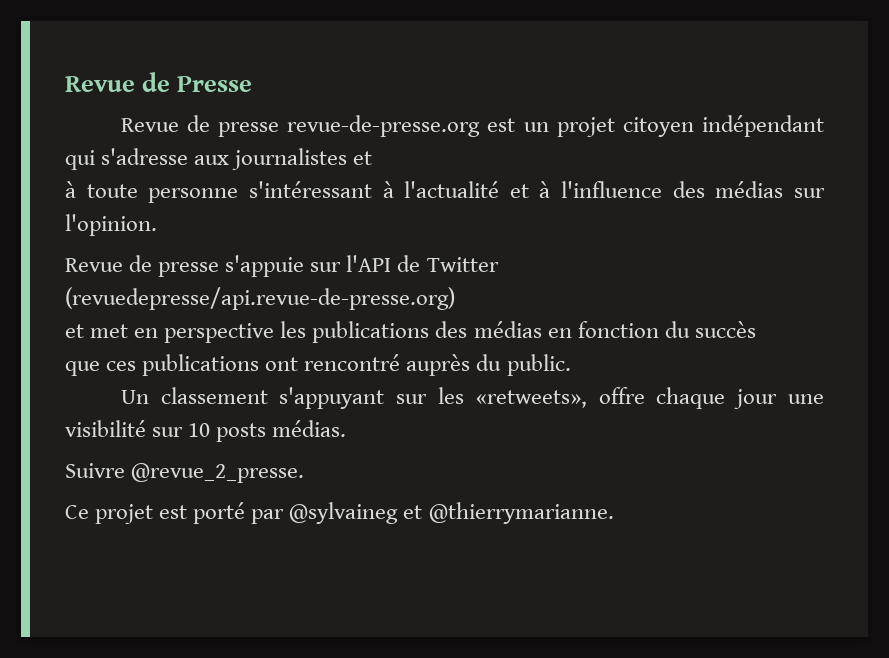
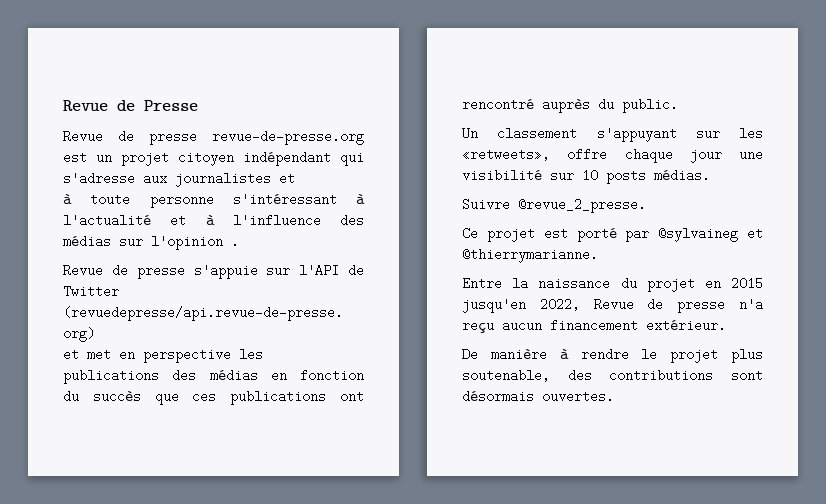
- à toute personne s'intéressant à l'actualité et à l'influence des médias sur l'opinion.
+ à toute personne s'intéressant à l'actualité et à l'influence des médias sur l'opinion .
- et met en perspective les publications des médias en fonction du succès
- que ces publications ont rencontré auprès du public.
+ et met en perspective les publications des médias en fonction du succès que ces publications ont rencontré auprès du public.
+ Entre la naissance du projet en 2015 jusqu'en 2022, Revue de presse n'a reçu aucun financement extérieur.
+ De manière à rendre le projet plus soutenable, des contributions sont désormais ouvertes.

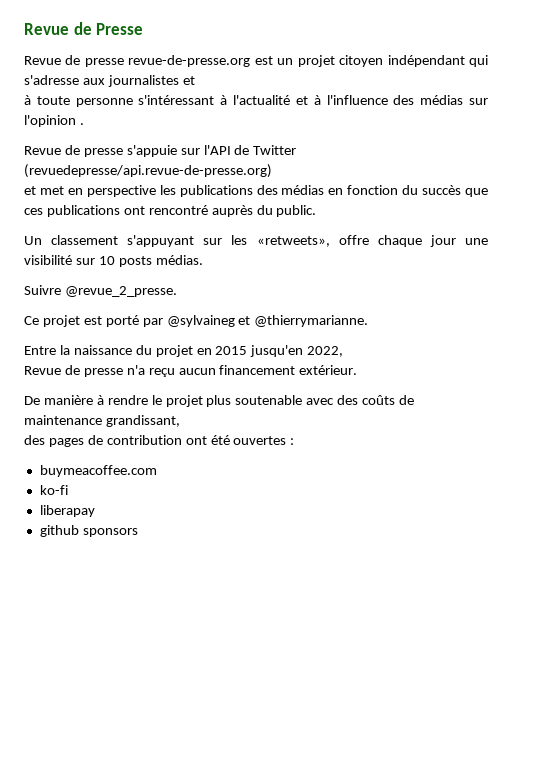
- Entre la naissance du projet en 2015 jusqu'en 2022, Revue de presse n'a reçu aucun financement extérieur.
+ Entre la naissance du projet en 2015 jusqu'en 2022,
+ Revue de presse n'a reçu aucun financement extérieur.
- De manière à rendre le projet plus soutenable, des contributions sont désormais ouvertes.
+ De manière à rendre le projet plus soutenable avec des coûts de maintenance grandissant,
+ des pages de contribution ont été ouvertes :
+ buymeacoffee.com
+ ko-fi
+ liberapay
+ github sponsors

